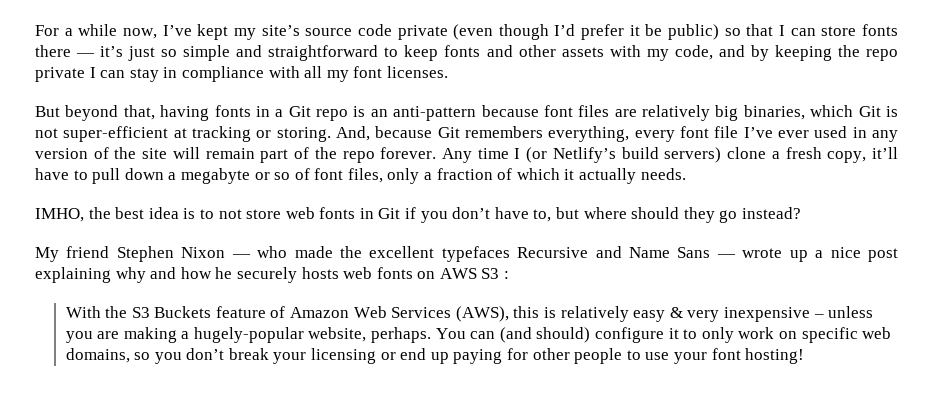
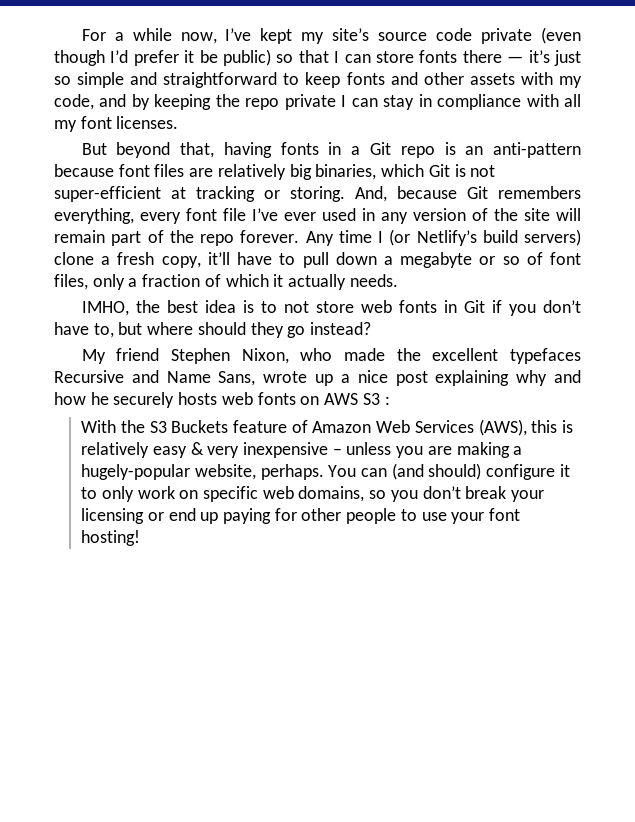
- My friend Stephen Nixon — who made the excellent typefaces Recursive and Name Sans — wrote up a nice post explaining why and how he securely hosts web fonts on AWS S3 :
+ My friend Stephen Nixon, who made the excellent typefaces Recursive and Name Sans, wrote up a nice post explaining why and how he securely hosts web fonts on AWS S3 :

